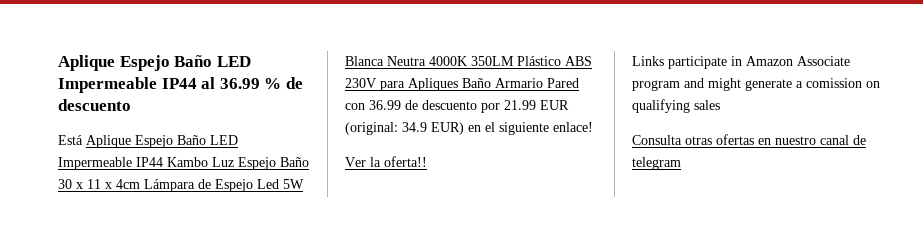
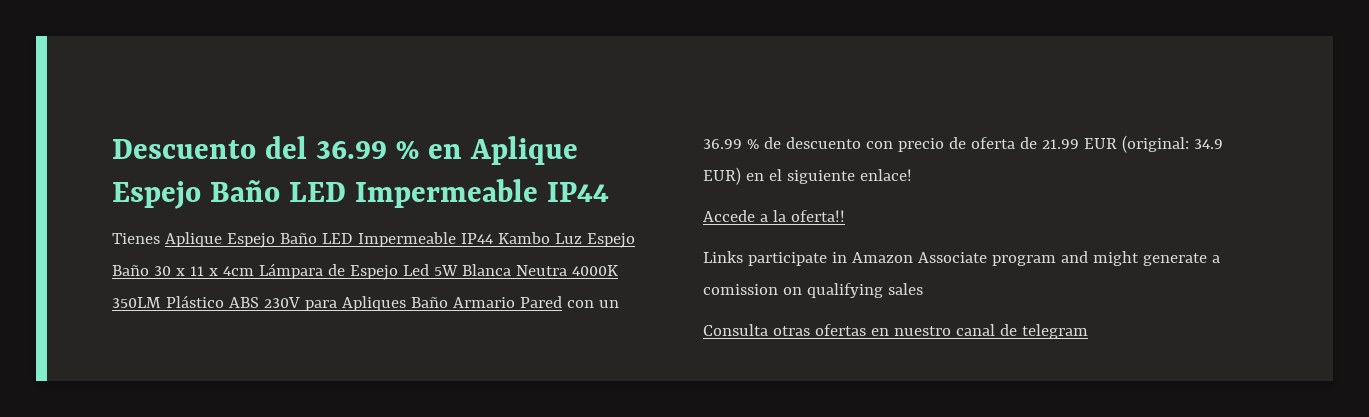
- Aplique Espejo Baño LED Impermeable IP44 al 36.99 % de descuento
- Está Aplique Espejo Baño LED Impermeable IP44 Kambo Luz Espejo Baño 30 x 11 x 4cm Lámpara de Espejo Led 5W Blanca Neutra 4000K 350LM Plástico ABS 230V para Apliques Baño Armario Pared con 36.99 de descuento por 21.99 EUR (original: 34.9 EUR) en el siguiente enlace!
+ Descuento del 36.99 % en Aplique Espejo Baño LED Impermeable IP44
+ Tienes Aplique Espejo Baño LED Impermeable IP44 Kambo Luz Espejo Baño 30 x 11 x 4cm Lámpara de Espejo Led 5W Blanca Neutra 4000K 350LM Plástico ABS 230V para Apliques Baño Armario Pared con un 36.99 % de descuento con precio de oferta de 21.99 EUR (original: 34.9 EUR) en el siguiente enlace!
- Ver la oferta!!
+ Accede a la oferta!!

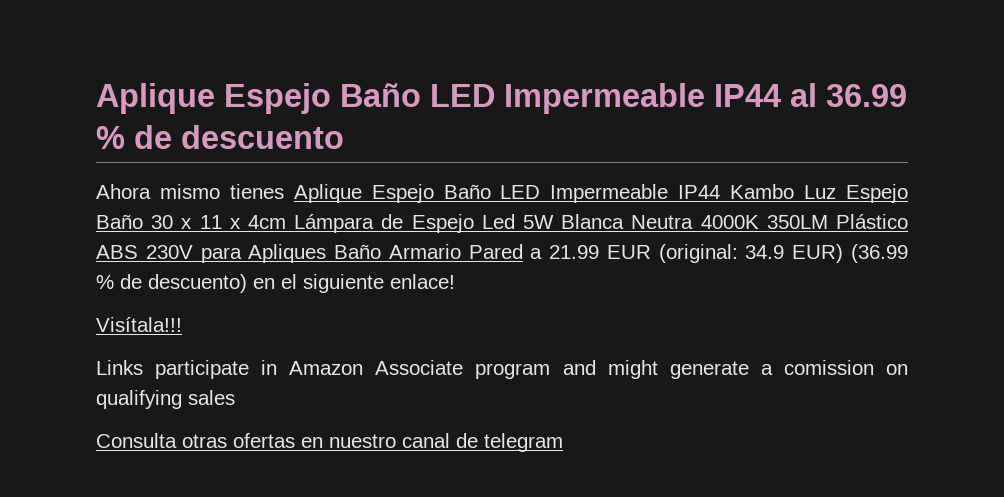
- Descuento del 36.99 % en Aplique Espejo Baño LED Impermeable IP44
- Tienes Aplique Espejo Baño LED Impermeable IP44 Kambo Luz Espejo Baño 30 x 11 x 4cm Lámpara de Espejo Led 5W Blanca Neutra 4000K 350LM Plástico ABS 230V para Apliques Baño Armario Pared con un 36.99 % de descuento con precio de oferta de 21.99 EUR (original: 34.9 EUR) en el siguiente enlace!
+ Aplique Espejo Baño LED Impermeable IP44 al 36.99 % de descuento
+ Ahora mismo tienes Aplique Espejo Baño LED Impermeable IP44 Kambo Luz Espejo Baño 30 x 11 x 4cm Lámpara de Espejo Led 5W Blanca Neutra 4000K 350LM Plástico ABS 230V para Apliques Baño Armario Pared a 21.99 EUR (original: 34.9 EUR) (36.99 % de descuento) en el siguiente enlace!
- Accede a la oferta!!
+ Visítala!!!

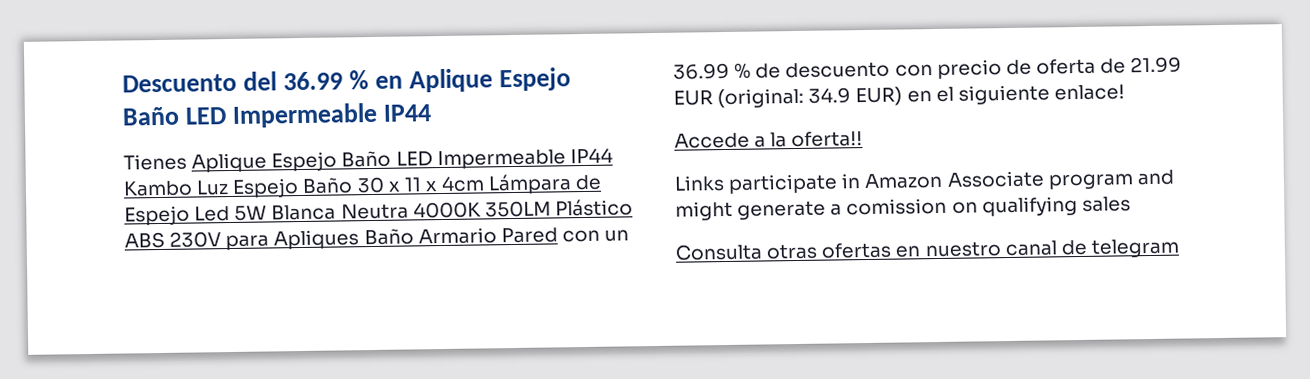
- Aplique Espejo Baño LED Impermeable IP44 al 36.99 % de descuento
- Ahora mismo tienes Aplique Espejo Baño LED Impermeable IP44 Kambo Luz Espejo Baño 30 x 11 x 4cm Lámpara de Espejo Led 5W Blanca Neutra 4000K 350LM Plástico ABS 230V para Apliques Baño Armario Pared a 21.99 EUR (original: 34.9 EUR) (36.99 % de descuento) en el siguiente enlace!
+ Descuento del 36.99 % en Aplique Espejo Baño LED Impermeable IP44
+ Tienes Aplique Espejo Baño LED Impermeable IP44 Kambo Luz Espejo Baño 30 x 11 x 4cm Lámpara de Espejo Led 5W Blanca Neutra 4000K 350LM Plástico ABS 230V para Apliques Baño Armario Pared con un 36.99 % de descuento con precio de oferta de 21.99 EUR (original: 34.9 EUR) en el siguiente enlace!
- Visítala!!!
+ Accede a la oferta!!

